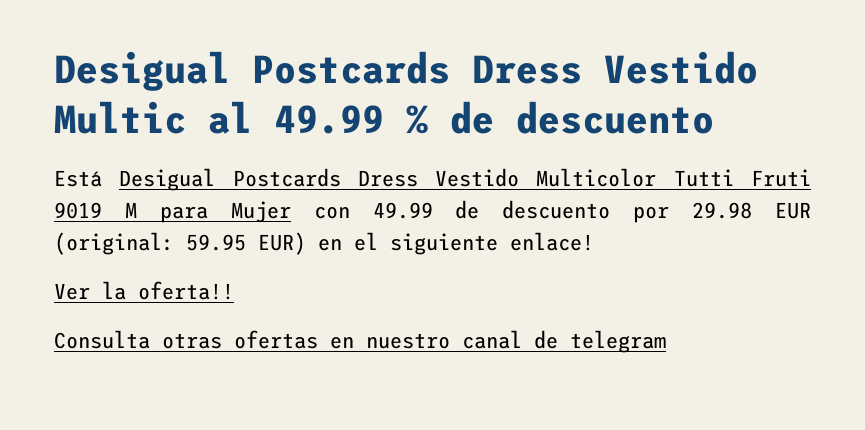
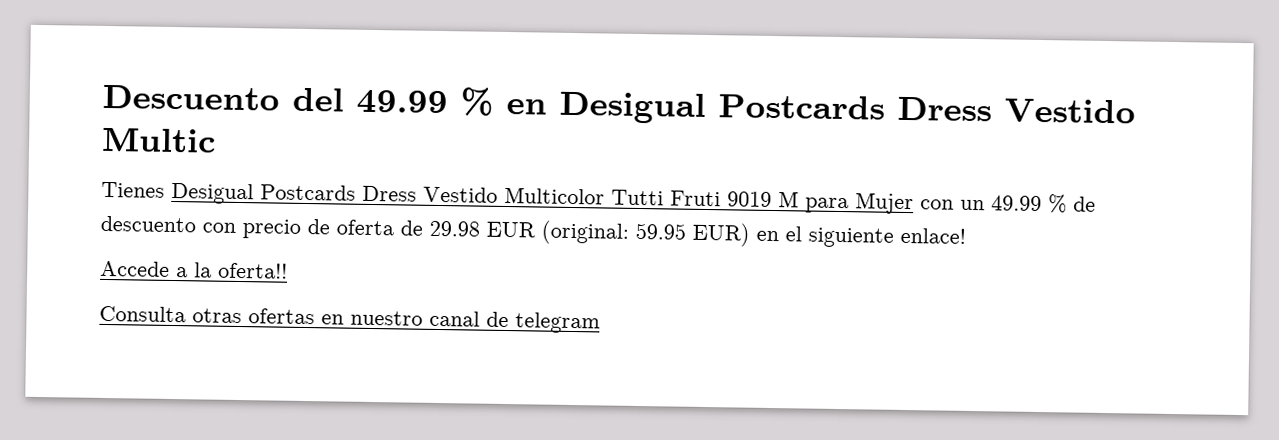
- Desigual Postcards Dress Vestido Multic al 49.99 % de descuento
- Está Desigual Postcards Dress Vestido Multicolor Tutti Fruti 9019 M para Mujer con 49.99 de descuento por 29.98 EUR (original: 59.95 EUR) en el siguiente enlace!
+ Descuento del 49.99 % en Desigual Postcards Dress Vestido Multic
+ Tienes Desigual Postcards Dress Vestido Multicolor Tutti Fruti 9019 M para Mujer con un 49.99 % de descuento con precio de oferta de 29.98 EUR (original: 59.95 EUR) en el siguiente enlace!
- Ver la oferta!!
+ Accede a la oferta!!

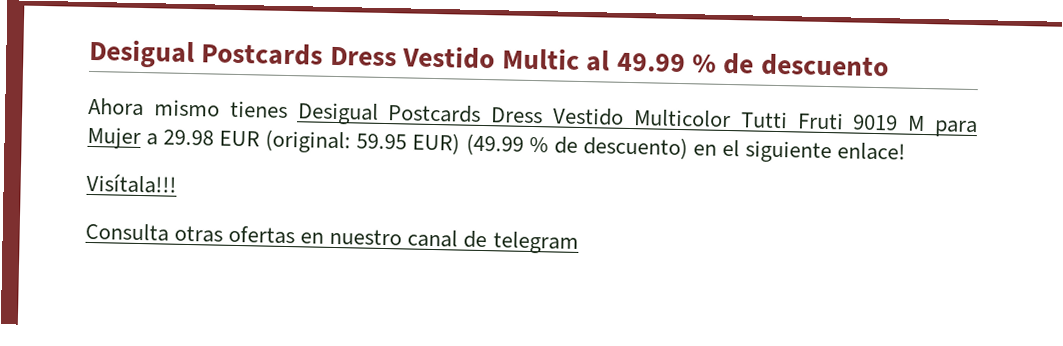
- Descuento del 49.99 % en Desigual Postcards Dress Vestido Multic
- Tienes Desigual Postcards Dress Vestido Multicolor Tutti Fruti 9019 M para Mujer con un 49.99 % de descuento con precio de oferta de 29.98 EUR (original: 59.95 EUR) en el siguiente enlace!
+ Desigual Postcards Dress Vestido Multic al 49.99 % de descuento
+ Ahora mismo tienes Desigual Postcards Dress Vestido Multicolor Tutti Fruti 9019 M para Mujer a 29.98 EUR (original: 59.95 EUR) (49.99 % de descuento) en el siguiente enlace!
- Accede a la oferta!!
+ Visítala!!!

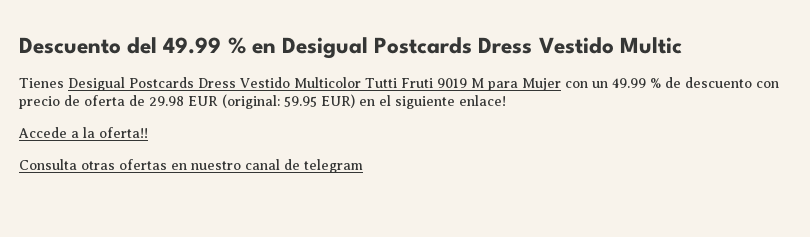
- Desigual Postcards Dress Vestido Multic al 49.99 % de descuento
- Ahora mismo tienes Desigual Postcards Dress Vestido Multicolor Tutti Fruti 9019 M para Mujer a 29.98 EUR (original: 59.95 EUR) (49.99 % de descuento) en el siguiente enlace!
+ Descuento del 49.99 % en Desigual Postcards Dress Vestido Multic
+ Tienes Desigual Postcards Dress Vestido Multicolor Tutti Fruti 9019 M para Mujer con un 49.99 % de descuento con precio de oferta de 29.98 EUR (original: 59.95 EUR) en el siguiente enlace!
- Visítala!!!
+ Accede a la oferta!!

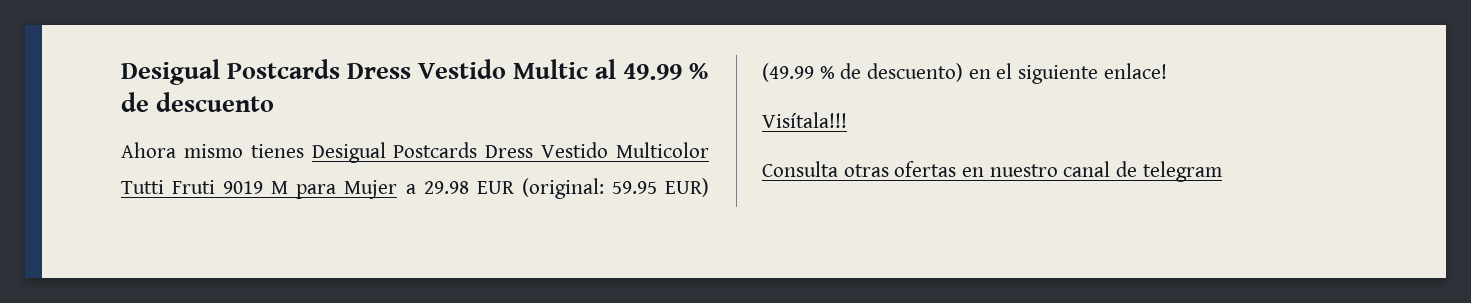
- Descuento del 49.99 % en Desigual Postcards Dress Vestido Multic
- Tienes Desigual Postcards Dress Vestido Multicolor Tutti Fruti 9019 M para Mujer con un 49.99 % de descuento con precio de oferta de 29.98 EUR (original: 59.95 EUR) en el siguiente enlace!
+ Desigual Postcards Dress Vestido Multic al 49.99 % de descuento
+ Ahora mismo tienes Desigual Postcards Dress Vestido Multicolor Tutti Fruti 9019 M para Mujer a 29.98 EUR (original: 59.95 EUR) (49.99 % de descuento) en el siguiente enlace!
- Accede a la oferta!!
+ Visítala!!!

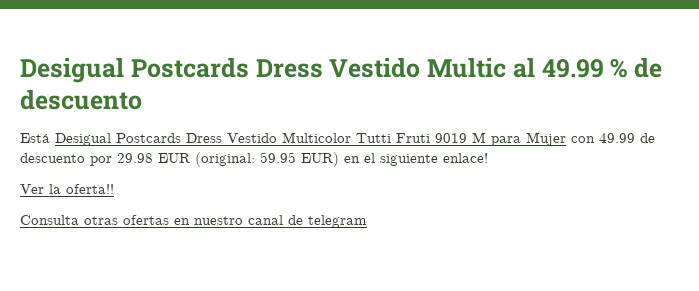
- Ahora mismo tienes Desigual Postcards Dress Vestido Multicolor Tutti Fruti 9019 M para Mujer a 29.98 EUR (original: 59.95 EUR) (49.99 % de descuento) en el siguiente enlace!
+ Está Desigual Postcards Dress Vestido Multicolor Tutti Fruti 9019 M para Mujer con 49.99 de descuento por 29.98 EUR (original: 59.95 EUR) en el siguiente enlace!
- Visítala!!!
+ Ver la oferta!!

